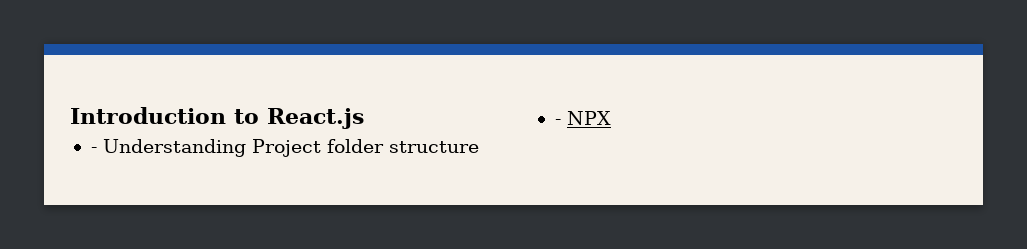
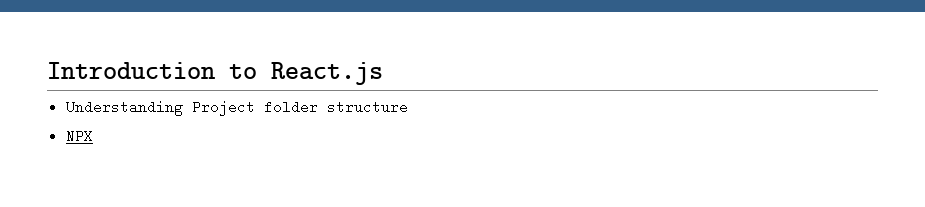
- - Understanding Project folder structure
+ Understanding Project folder structure
- - NPX
+ NPX

